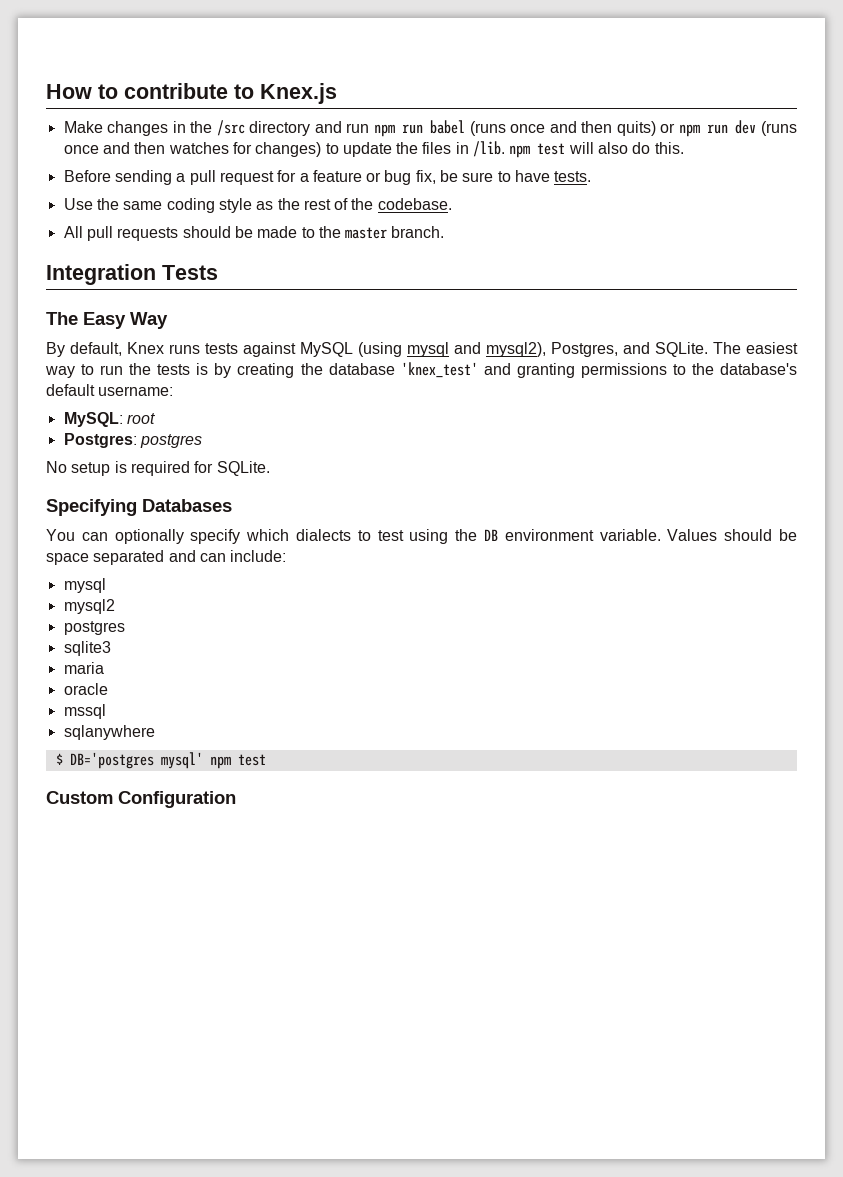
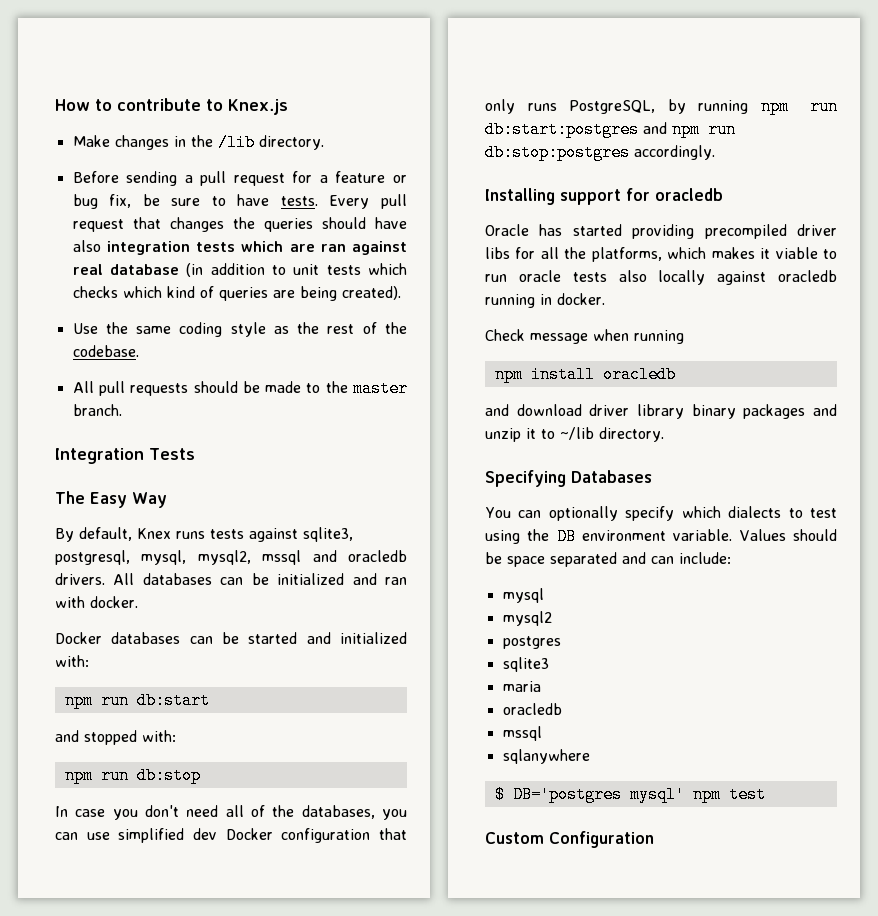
- Make changes in the /src directory and run npm run babel (runs once and then quits) or npm run dev (runs once and then watches for changes) to update the files in /lib. npm test will also do this.
+ Make changes in the /lib directory.
+ Every pull request that changes the queries should have also integration tests which are ran against real database (in addition to unit tests which checks which kind of queries are being created).
- By default, Knex runs tests against MySQL (using mysql and mysql2), Postgres, and SQLite. The easiest way to run the tests is by creating the database 'knex_test' and granting permissions to the database's default username:
- MySQL: root
- Postgres: postgres
- No setup is required for SQLite.
+ By default, Knex runs tests against sqlite3, postgresql, mysql, mysql2, mssql and oracledb drivers. All databases can be initialized and ran with docker.
+ Docker databases can be started and initialized with:
+ npm run db:start
+ and stopped with:
+ npm run db:stop
+ In case you don't need all of the databases, you can use simplified dev Docker configuration that only runs PostgreSQL, by running npm run db:start:postgres and npm run db:stop:postgres accordingly.
+ Installing support for oracledb
+ Oracle has started providing precompiled driver libs for all the platforms, which makes it viable to run oracle tests also locally against oracledb running in docker.
+ Check message when running
+ npm install oracledb
+ and download driver library binary packages and unzip it to ~/lib directory.
  maria
- oracle
+ oracledb

